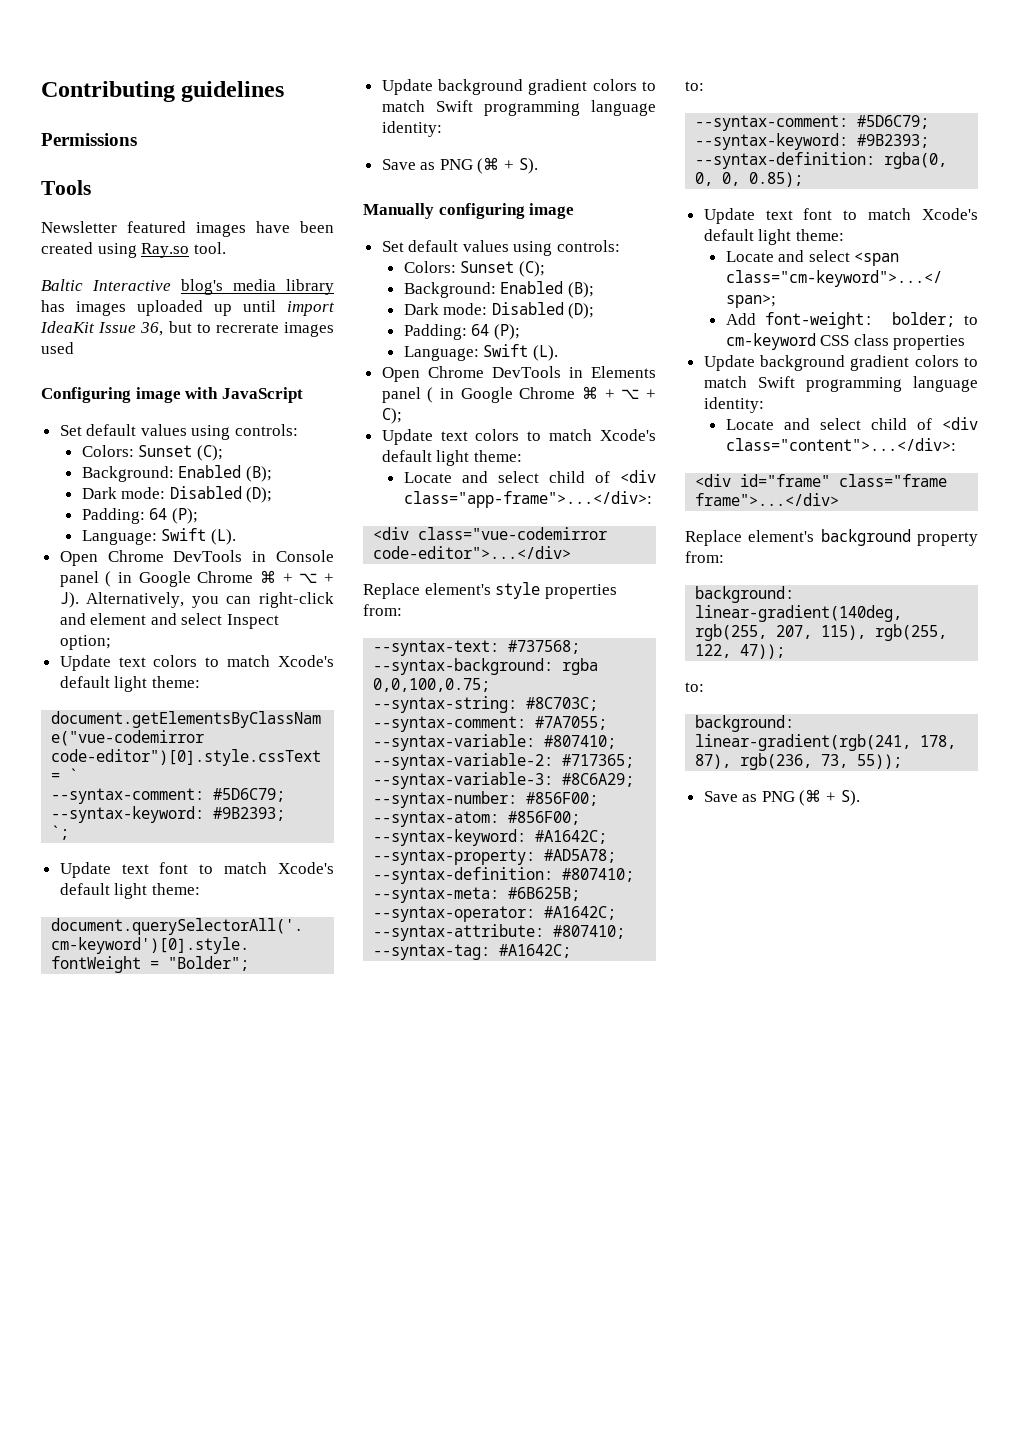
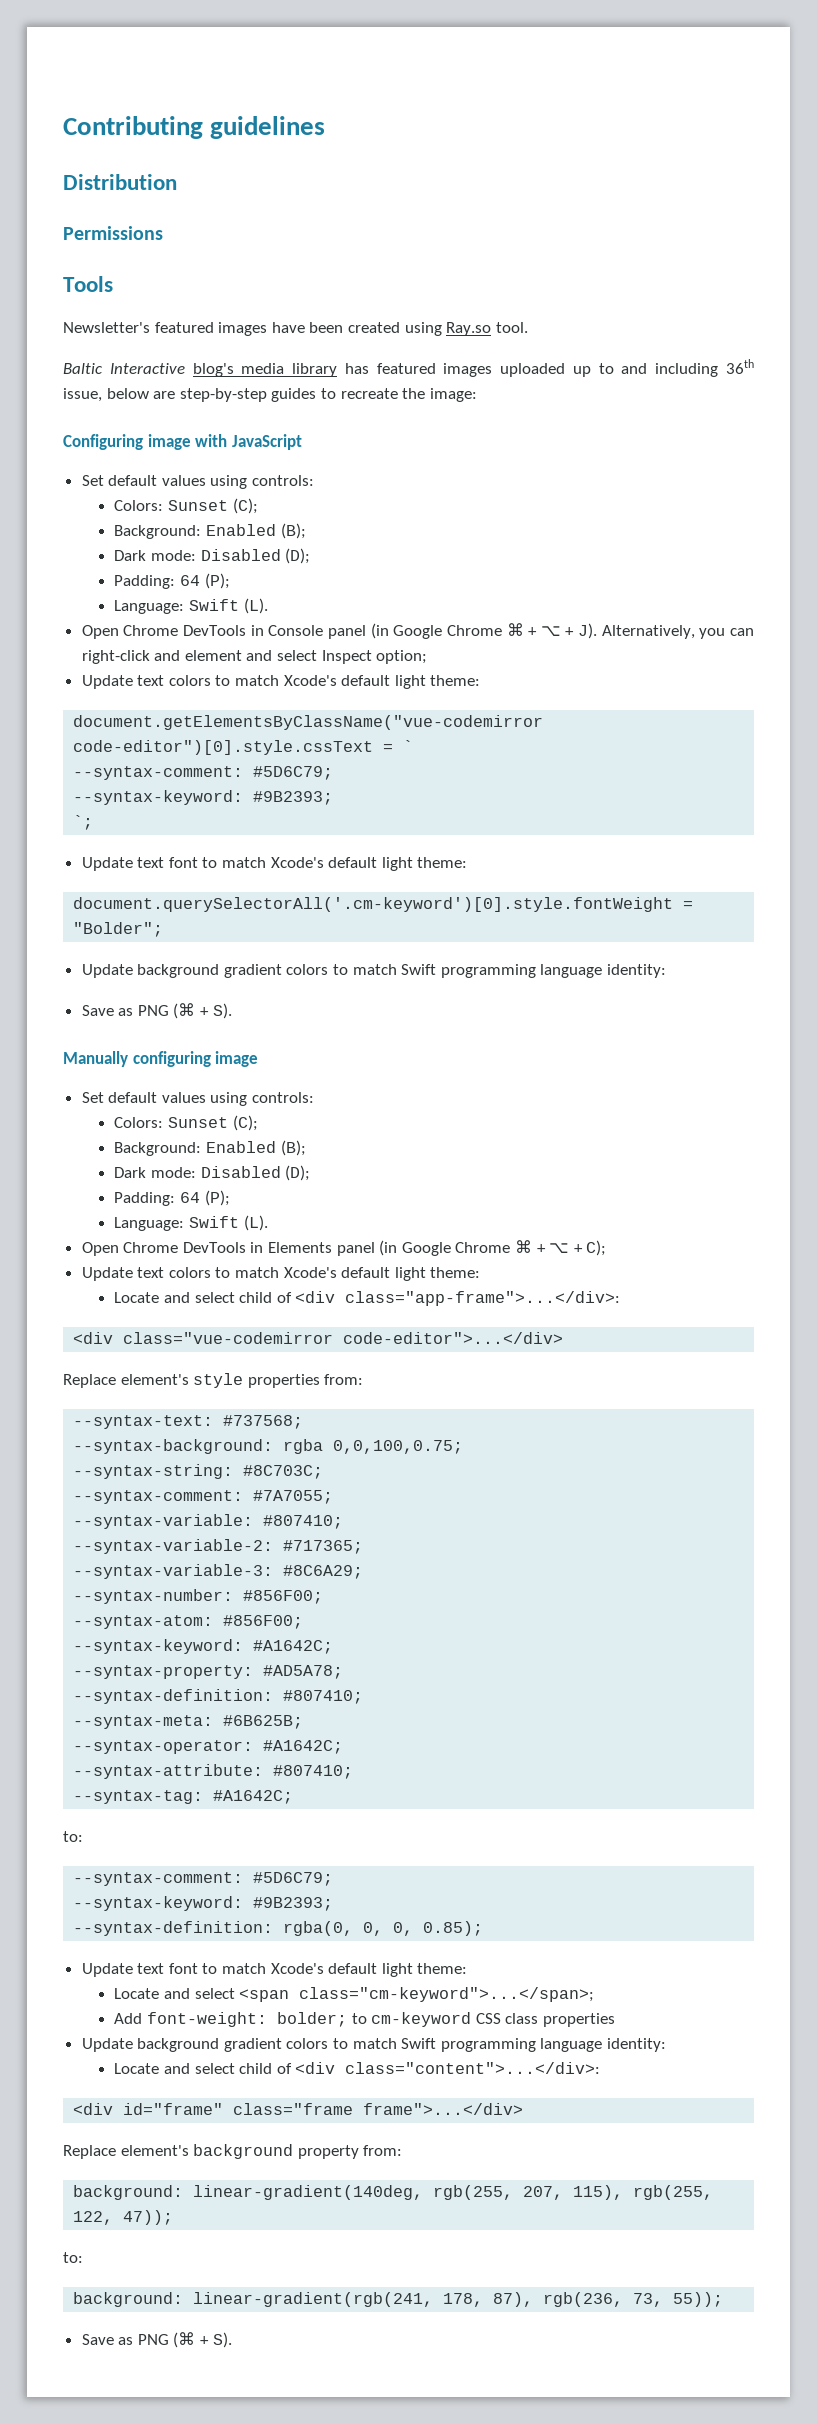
+ Distribution
- Newsletter featured images have been created using Ray.so tool.
+ Newsletter's featured images have been created using Ray.so tool.
- Baltic Interactive blog's media library has images uploaded up until import IdeaKit Issue 36, but to recrerate images used
+ Baltic Interactive blog's media library has featured images uploaded up to and including 36th issue, below are step-by-step guides to recreate the image:
- Open Chrome DevTools in Console panel ( in Google Chrome ⌘ + ⌥ + J). Alternatively, you can right-click and element and select Inspect option;
+ Open Chrome DevTools in Console panel (in Google Chrome ⌘ + ⌥ + J). Alternatively, you can right-click and element and select Inspect option;
- Open Chrome DevTools in Elements panel ( in Google Chrome ⌘ + ⌥ + C);
+ Open Chrome DevTools in Elements panel (in Google Chrome ⌘ + ⌥ + C);

